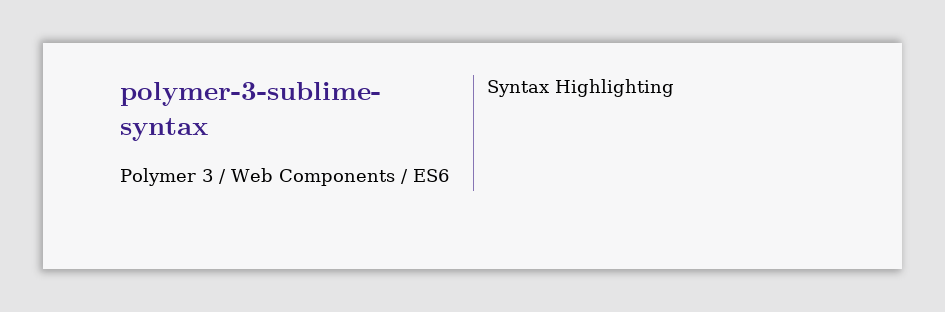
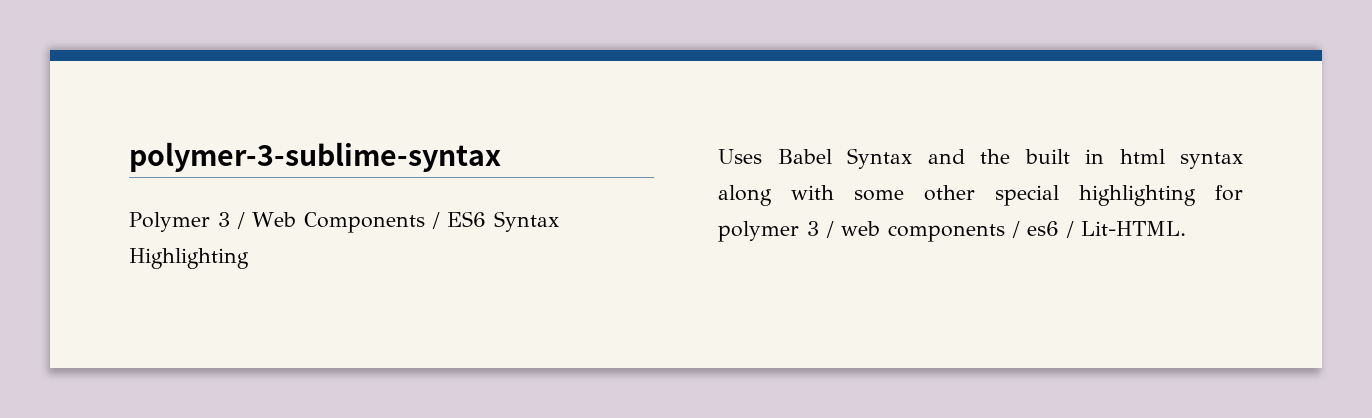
+ Uses Babel Syntax and the built in html syntax along with some other special highlighting for polymer 3 / web components / es6 / Lit-HTML.

